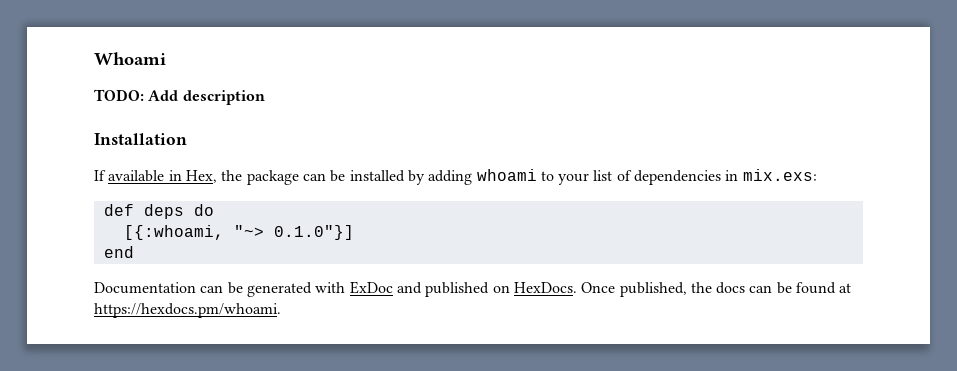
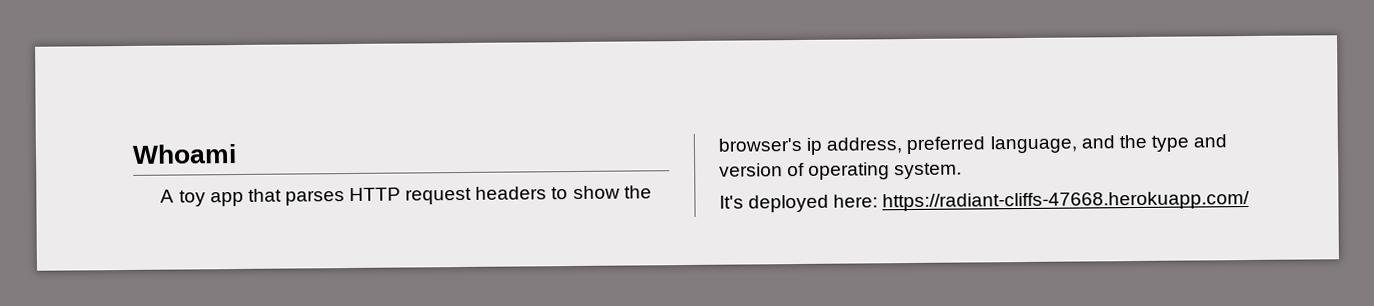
- TODO: Add description
- Installation
- If available in Hex, the package can be installed by adding whoami to your list of dependencies in mix.exs:
- def deps do
- [{:whoami, "~> 0.1.0"}]
- end
- Documentation can be generated with ExDoc and published on HexDocs. Once published, the docs can be found at https://hexdocs.pm/whoami.
+ A toy app that parses HTTP request headers to show the browser's ip address, preferred language, and the type and version of operating system.
+ It's deployed here: https://radiant-cliffs-47668.herokuapp.com/

